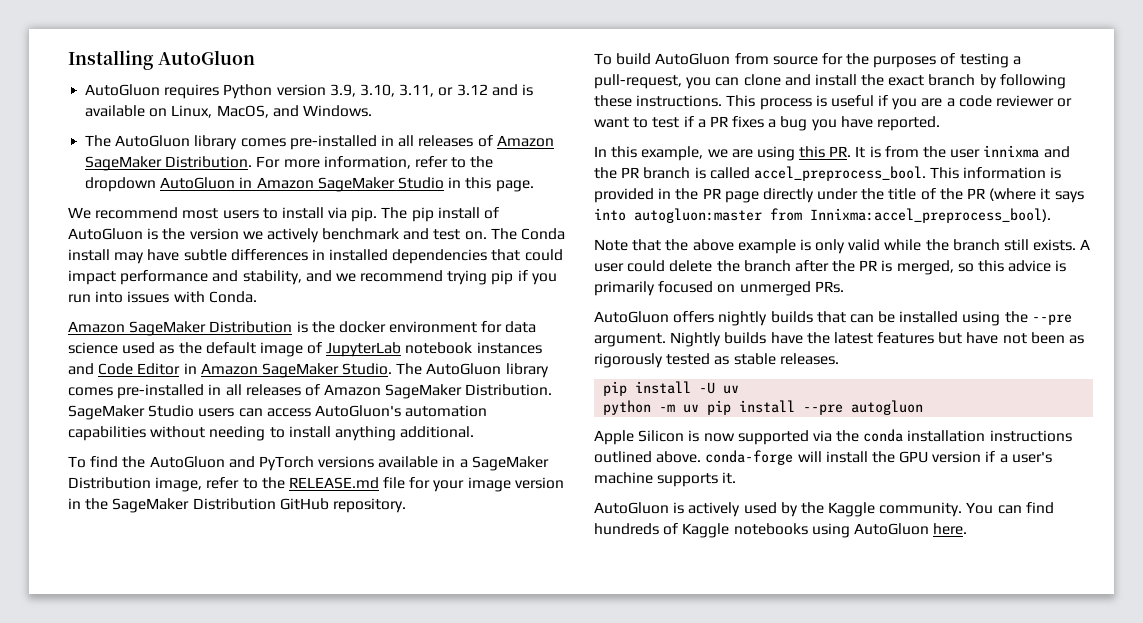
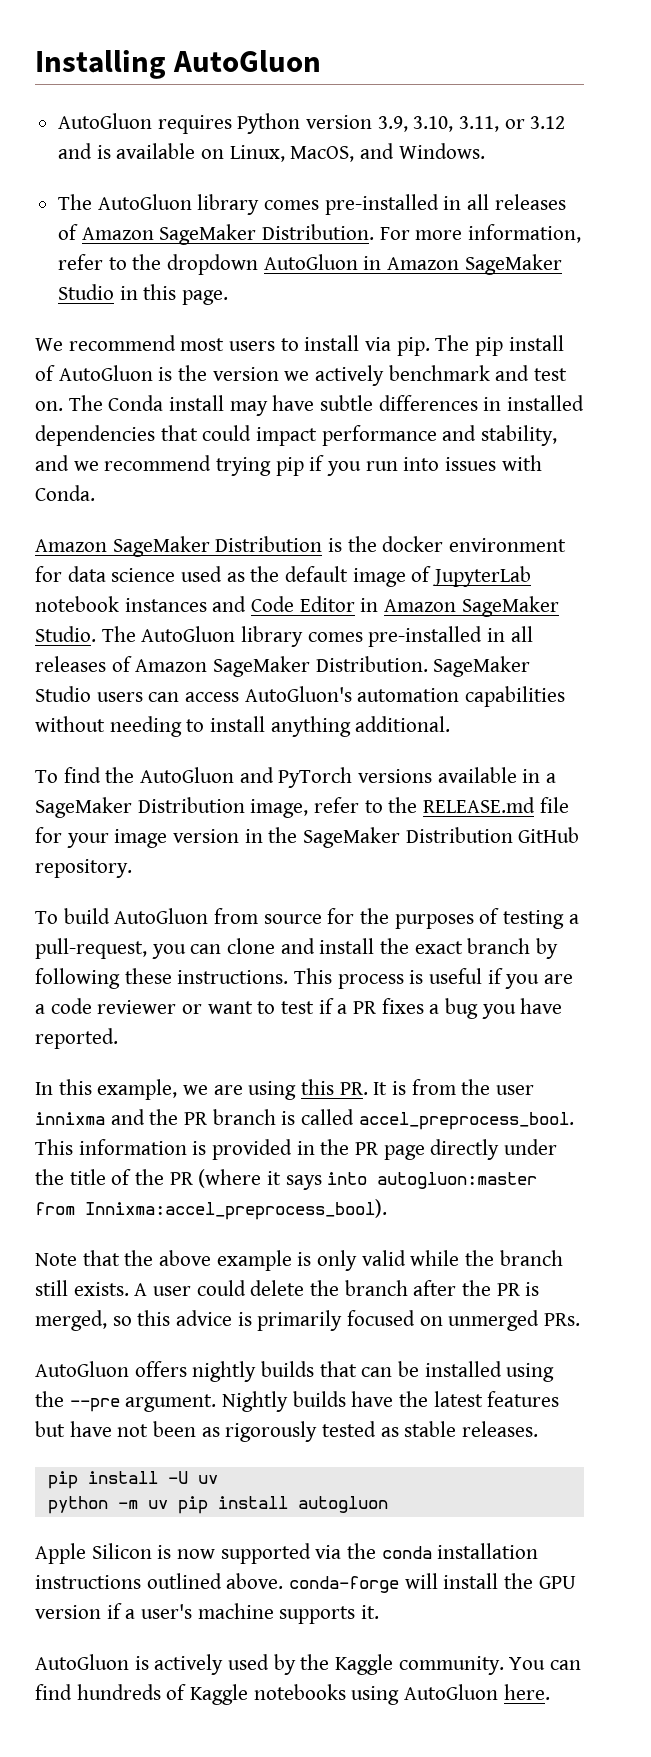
- python -m uv pip install --pre autogluon
+ python -m uv pip install autogluon

